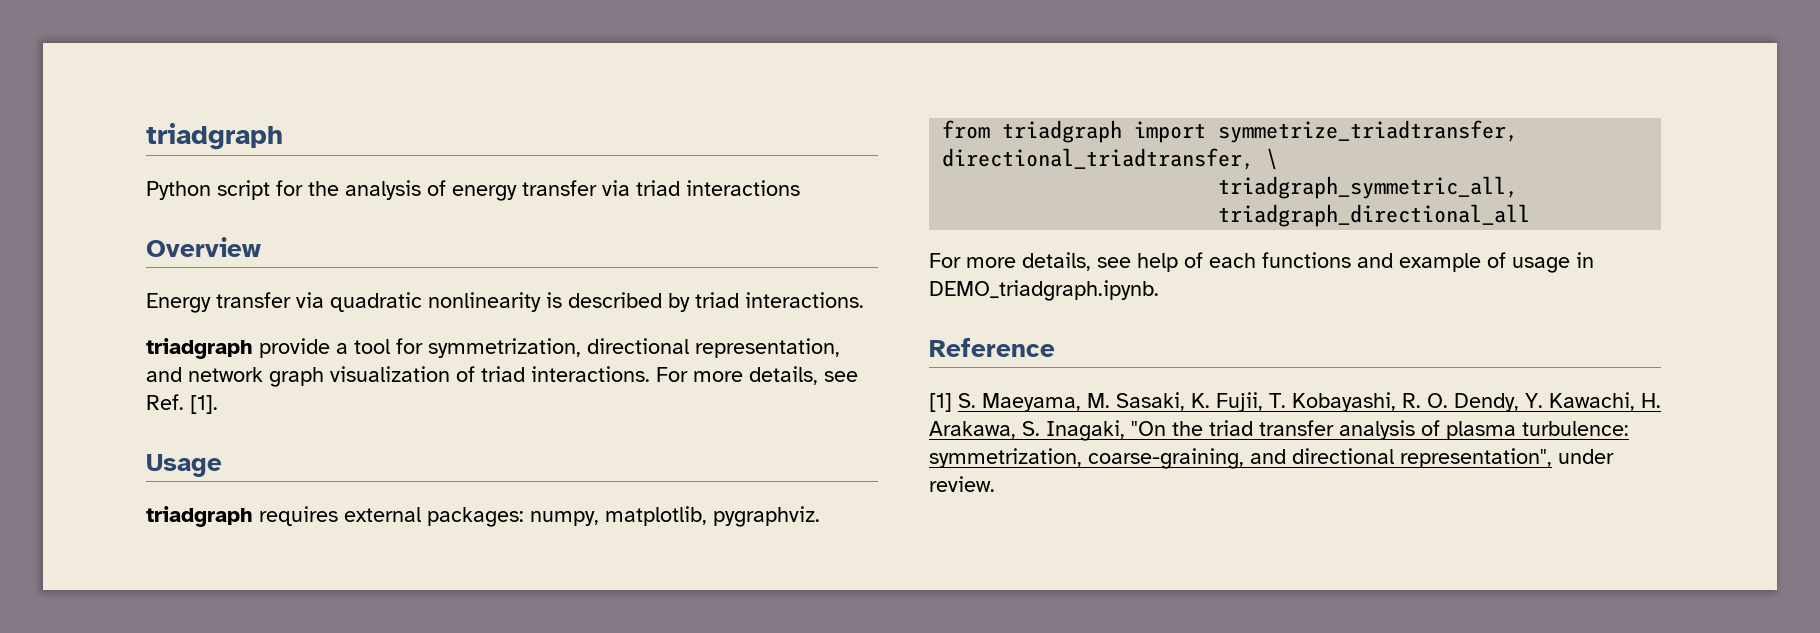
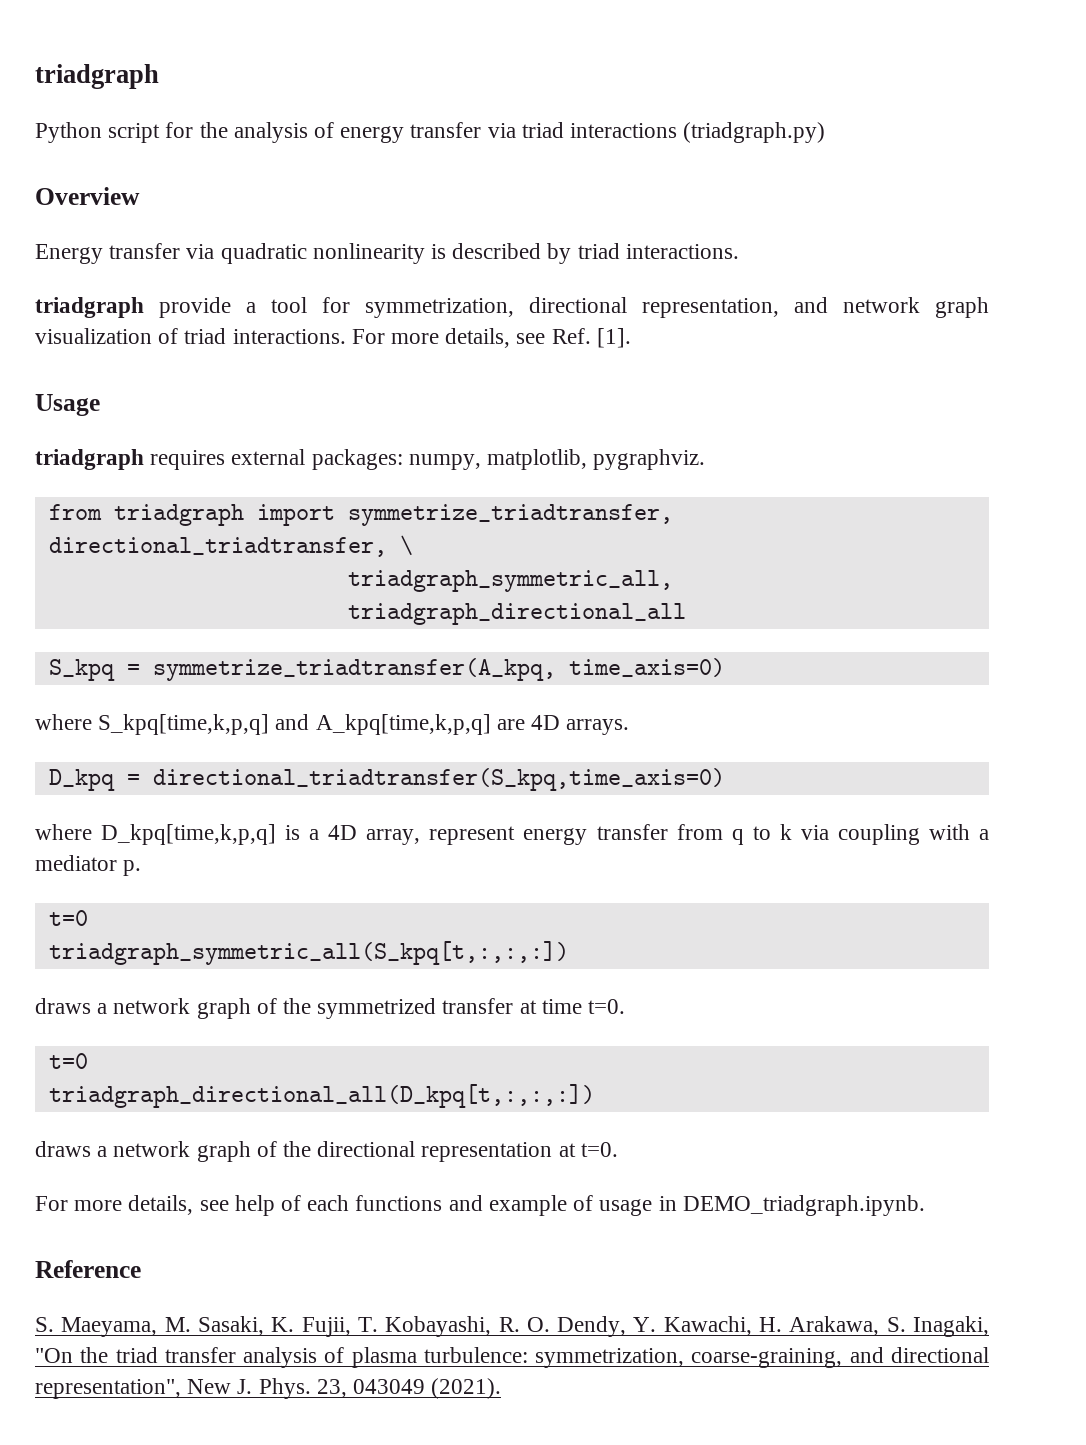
- Python script for the analysis of energy transfer via triad interactions
+ Python script for the analysis of energy transfer via triad interactions (triadgraph.py)
+ S_kpq = symmetrize_triadtransfer(A_kpq, time_axis=0)
+ where S_kpq[time,k,p,q] and A_kpq[time,k,p,q] are 4D arrays.
+ D_kpq = directional_triadtransfer(S_kpq,time_axis=0)
+ where D_kpq[time,k,p,q] is a 4D array, represent energy transfer from q to k via coupling with a mediator p.
+ t=0
+ triadgraph_symmetric_all(S_kpq[t,:,:,:])
+ draws a network graph of the symmetrized transfer at time t=0.
+ t=0
+ triadgraph_directional_all(D_kpq[t,:,:,:])
+ draws a network graph of the directional representation at t=0.
- [1] S. Maeyama, M. Sasaki, K. Fujii, T. Kobayashi, R. O. Dendy, Y. Kawachi, H. Arakawa, S. Inagaki, "On the triad transfer analysis of plasma turbulence: symmetrization, coarse-graining, and directional representation", under review.
+ S. Maeyama, M. Sasaki, K. Fujii, T. Kobayashi, R. O. Dendy, Y. Kawachi, H. Arakawa, S. Inagaki, "On the triad transfer analysis of plasma turbulence: symmetrization, coarse-graining, and directional representation", New J. Phys. 23, 043049 (2021).

